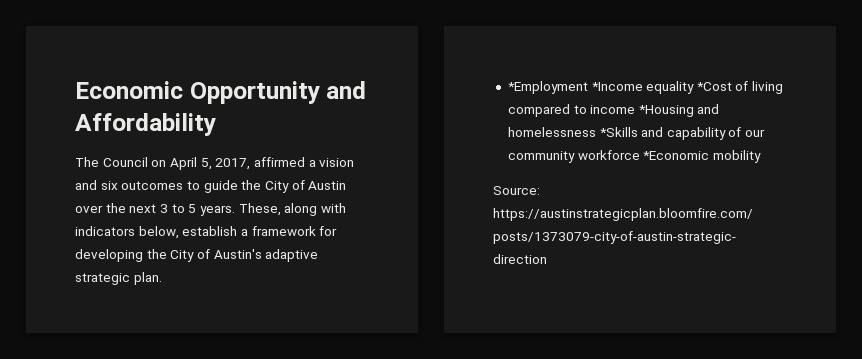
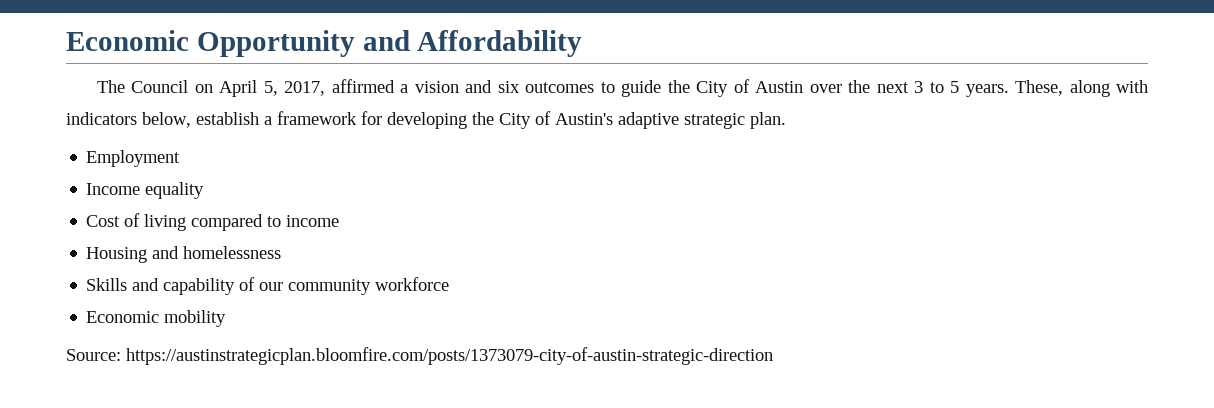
- *Employment *Income equality *Cost of living compared to income *Housing and homelessness *Skills and capability of our community workforce *Economic mobility
+ Employment
+ Income equality
+ Cost of living compared to income
+ Housing and homelessness
+ Skills and capability of our community workforce
+ Economic mobility

